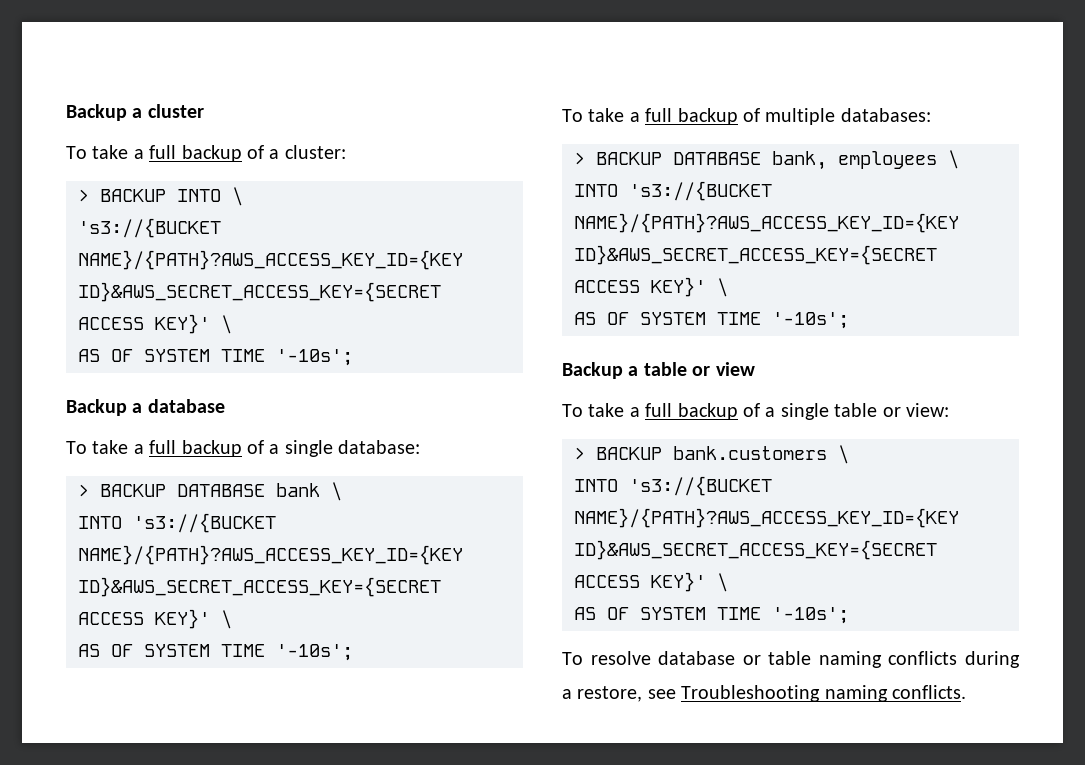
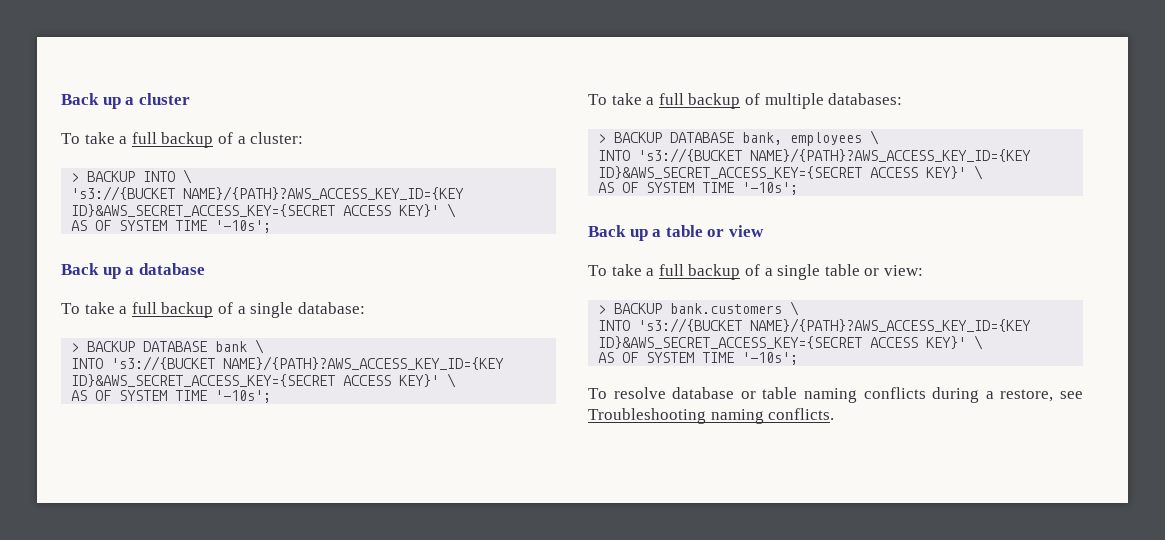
- Backup a cluster
+ Back up a cluster
- Backup a database
+ Back up a database
- Backup a table or view
+ Back up a table or view

